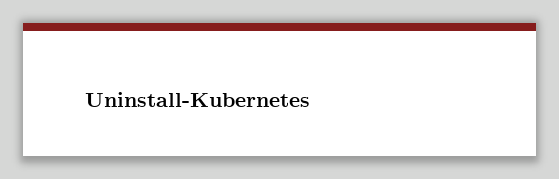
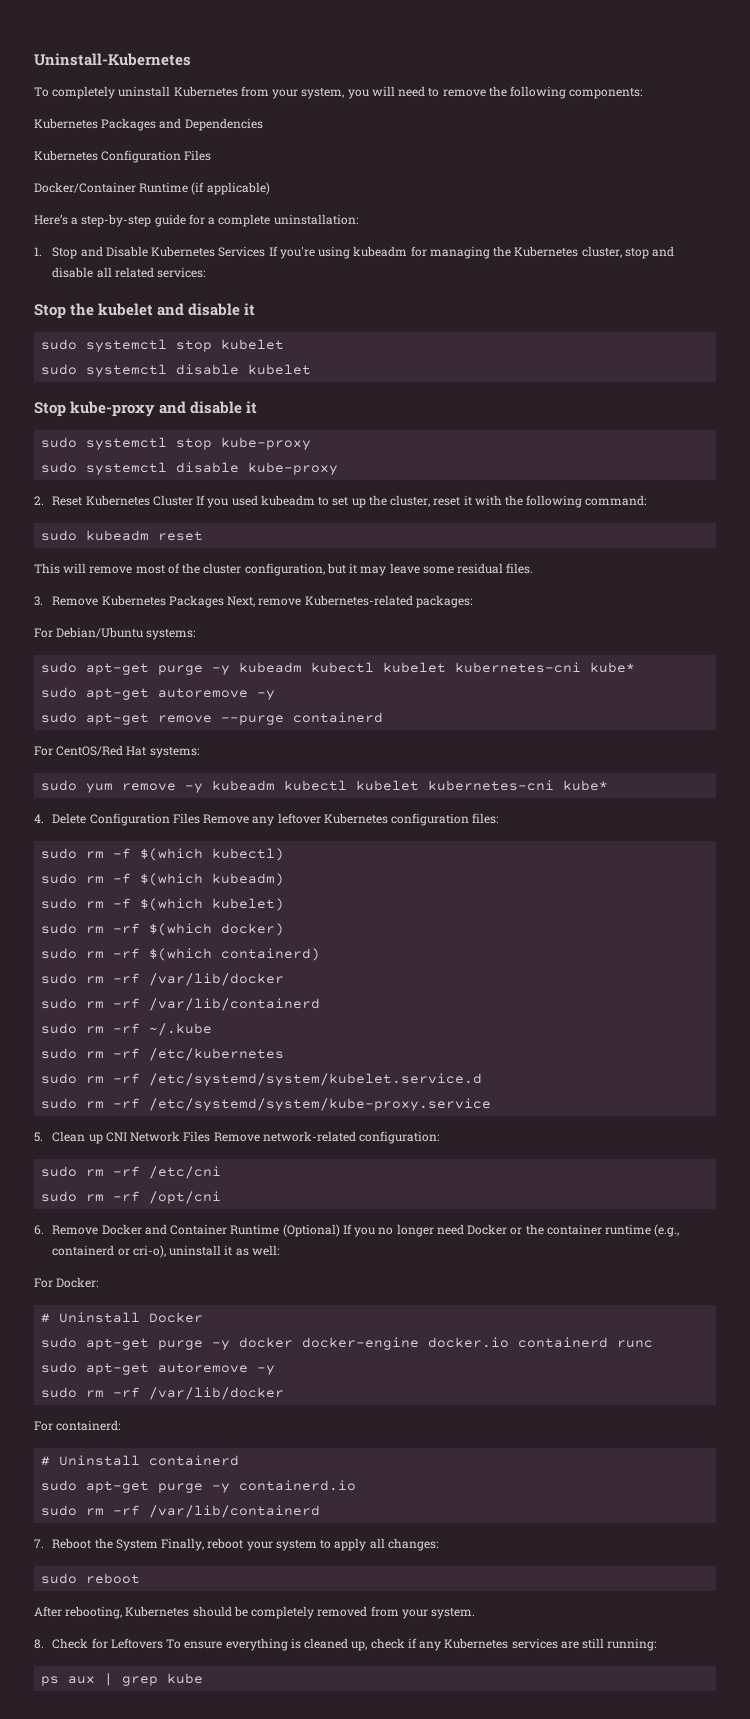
+ To completely uninstall Kubernetes from your system, you will need to remove the following components:
+ Kubernetes Packages and Dependencies
+ Kubernetes Configuration Files
+ Docker/Container Runtime (if applicable)
+ Here’s a step-by-step guide for a complete uninstallation:
+ 1. Stop and Disable Kubernetes Services If you're using kubeadm for managing the Kubernetes cluster, stop and disable all related services:
+ Stop the kubelet and disable it
+ sudo systemctl stop kubelet
+ sudo systemctl disable kubelet
+ Stop kube-proxy and disable it
+ sudo systemctl stop kube-proxy
+ sudo systemctl disable kube-proxy
+ 2. Reset Kubernetes Cluster If you used kubeadm to set up the cluster, reset it with the following command:
+ sudo kubeadm reset
+ This will remove most of the cluster configuration, but it may leave some residual files.
+ 3. Remove Kubernetes Packages Next, remove Kubernetes-related packages:
+ For Debian/Ubuntu systems:
+ sudo apt-get purge -y kubeadm kubectl kubelet kubernetes-cni kube*
+ sudo apt-get autoremove -y
+ sudo apt-get remove --purge containerd
+ For CentOS/Red Hat systems:
+ sudo yum remove -y kubeadm kubectl kubelet kubernetes-cni kube*
+ 4. Delete Configuration Files Remove any leftover Kubernetes configuration files:
+ sudo rm -f $(which kubectl)
+ sudo rm -f $(which kubeadm)
+ sudo rm -f $(which kubelet)
+ sudo rm -rf $(which docker)
+ sudo rm -rf $(which containerd)
+ sudo rm -rf /var/lib/docker
+ sudo rm -rf /var/lib/containerd
+ sudo rm -rf ~/.kube
+ sudo rm -rf /etc/kubernetes
+ sudo rm -rf /etc/systemd/system/kubelet.service.d
+ sudo rm -rf /etc/systemd/system/kube-proxy.service
+ 5. Clean up CNI Network Files Remove network-related configuration:
+ sudo rm -rf /etc/cni
+ sudo rm -rf /opt/cni
+ 6. Remove Docker and Container Runtime (Optional) If you no longer need Docker or the container runtime (e.g., containerd or cri-o), uninstall it as well:
+ For Docker:
+ # Uninstall Docker
+ sudo apt-get purge -y docker docker-engine docker.io containerd runc
+ sudo apt-get autoremove -y
+ sudo rm -rf /var/lib/docker
+ For containerd:
+ # Uninstall containerd
+ sudo apt-get purge -y containerd.io
+ sudo rm -rf /var/lib/containerd
+ 7. Reboot the System Finally, reboot your system to apply all changes:
+ sudo reboot
+ After rebooting, Kubernetes should be completely removed from your system.
+ 8. Check for Leftovers To ensure everything is cleaned up, check if any Kubernetes services are still running:
+ ps aux | grep kube

